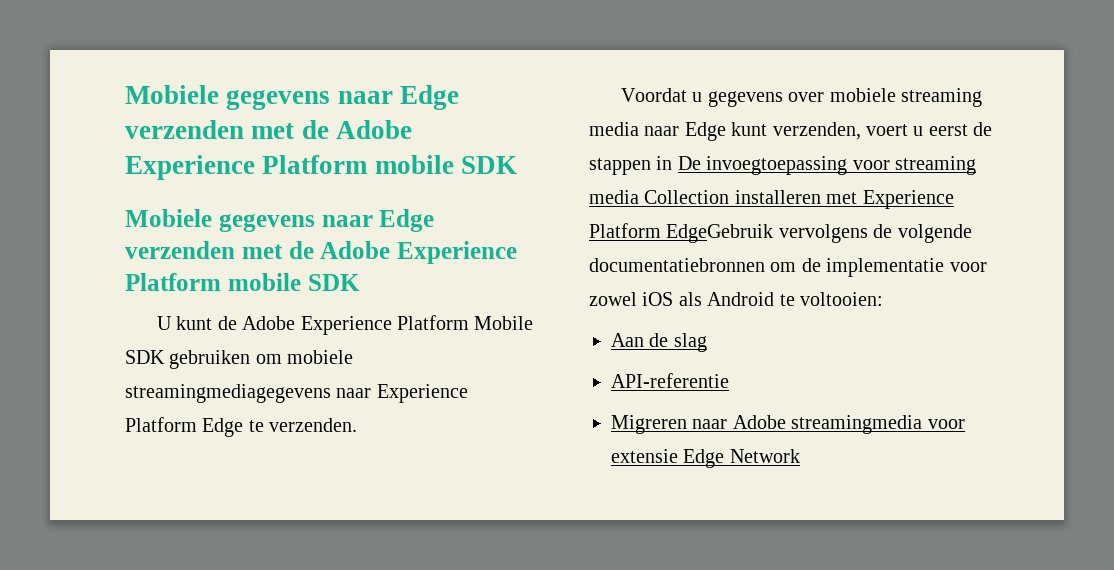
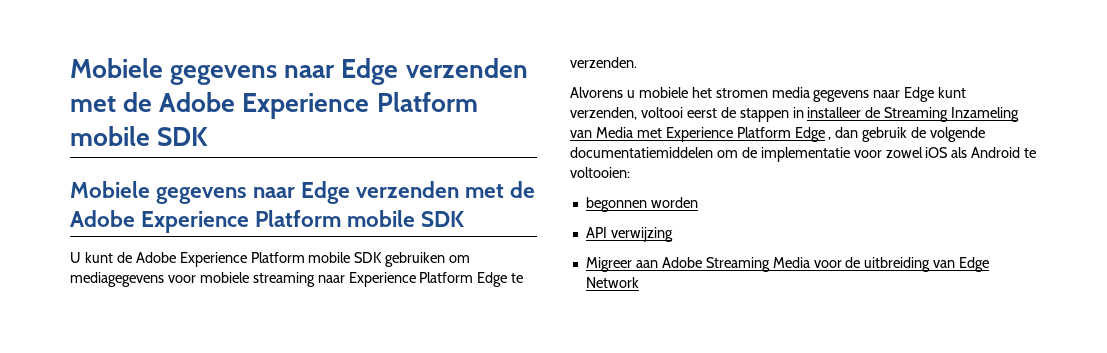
- U kunt de Adobe Experience Platform Mobile SDK gebruiken om mobiele streamingmediagegevens naar Experience Platform Edge te verzenden.
+ U kunt de Adobe Experience Platform mobile SDK gebruiken om mediagegevens voor mobiele streaming naar Experience Platform Edge te verzenden.
- Voordat u gegevens over mobiele streaming media naar Edge kunt verzenden, voert u eerst de stappen in De invoegtoepassing voor streaming media Collection installeren met Experience Platform EdgeGebruik vervolgens de volgende documentatiebronnen om de implementatie voor zowel iOS als Android te voltooien:
+ Alvorens u mobiele het stromen media gegevens naar Edge kunt verzenden, voltooi eerst de stappen in installeer de Streaming Inzameling van Media met Experience Platform Edge , dan gebruik de volgende documentatiemiddelen om de implementatie voor zowel iOS als Android te voltooien:
- Aan de slag
- API-referentie
- Migreren naar Adobe streamingmedia voor extensie Edge Network
+ begonnen worden
+ API verwijzing
+ Migreer aan Adobe Streaming Media voor de uitbreiding van Edge Network

